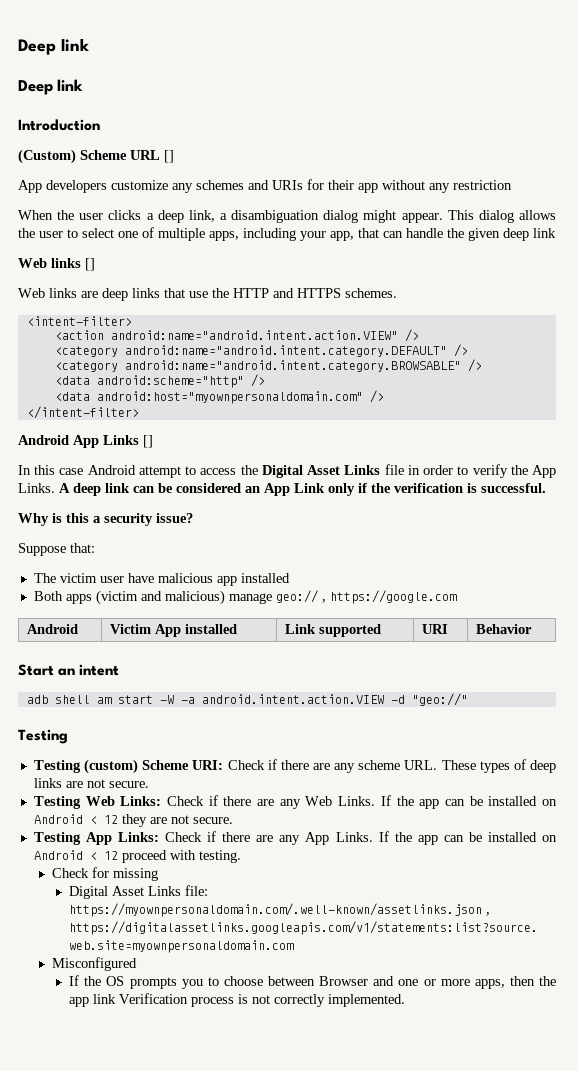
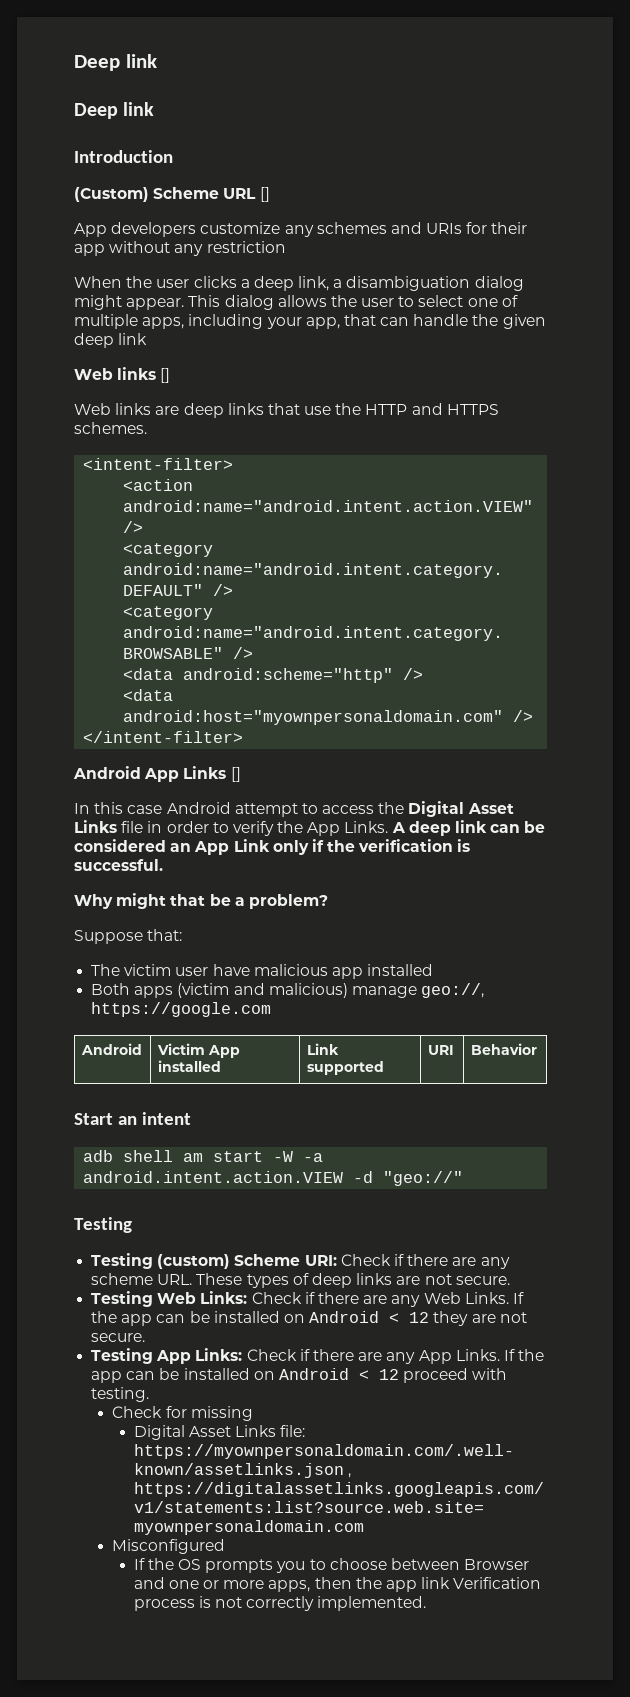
- Why is this a security issue?
+ Why might that be a problem?
- Both apps (victim and malicious) manage geo:// , https://google.com
+ Both apps (victim and malicious) manage geo://, https://google.com

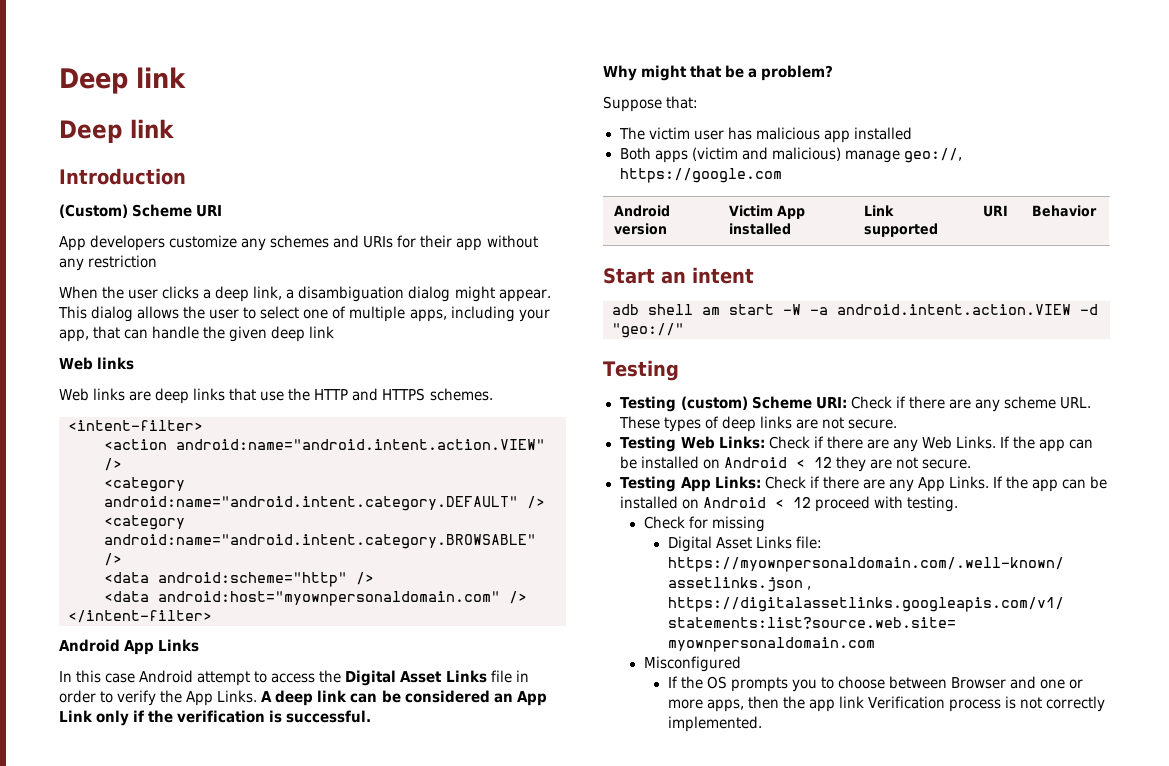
- (Custom) Scheme URL []
+ (Custom) Scheme URI
  This dialog allows the user to select one of multiple apps, including your app, that can handle the given deep link
- Web links []
+ Web links
- Android App Links []
+ Android App Links
- The victim user have malicious app installed
+ The victim user has malicious app installed
- Android | Victim App installed | Link supported | URI | Behavior
+ Android version | Victim App installed | Link supported | URI | Behavior

